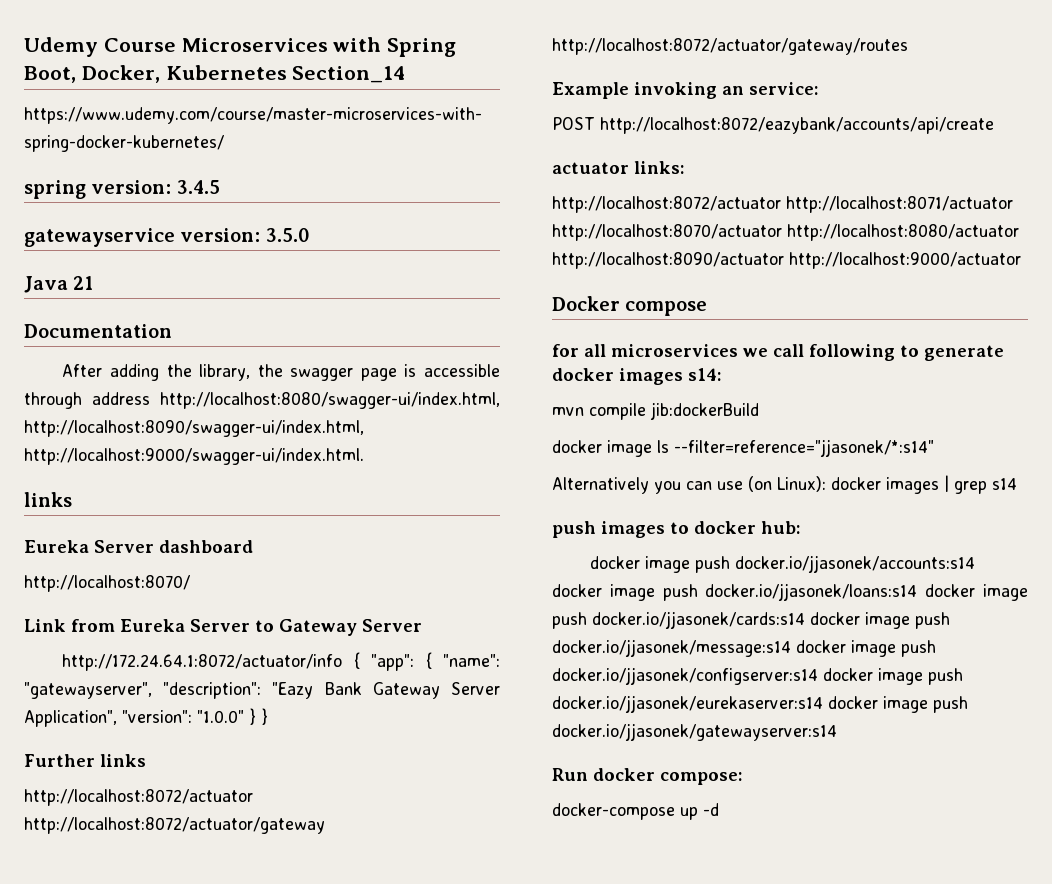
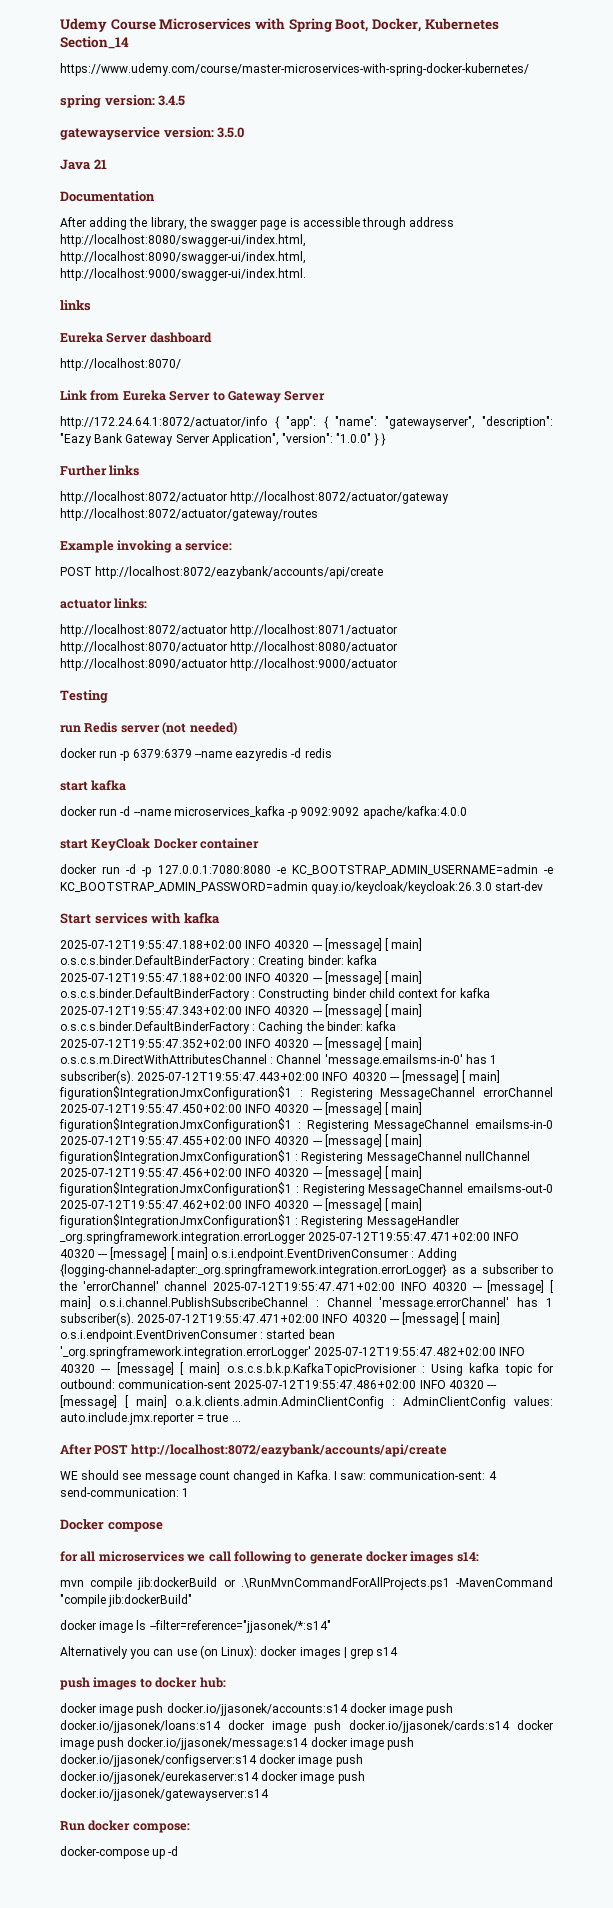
- Example invoking an service:
+ Example invoking a service:
+ Testing
+ run Redis server (not needed)
+ docker run -p 6379:6379 --name eazyredis -d redis
+ start kafka
+ docker run -d --name microservices_kafka -p 9092:9092 apache/kafka:4.0.0
+ start KeyCloak Docker container
+ docker run -d -p 127.0.0.1:7080:8080 -e KC_BOOTSTRAP_ADMIN_USERNAME=admin -e KC_BOOTSTRAP_ADMIN_PASSWORD=admin quay.io/keycloak/keycloak:26.3.0 start-dev
+ Start services with kafka
+ 2025-07-12T19:55:47.188+02:00 INFO 40320 --- [message] [ main] o.s.c.s.binder.DefaultBinderFactory : Creating binder: kafka 2025-07-12T19:55:47.188+02:00 INFO 40320 --- [message] [ main] o.s.c.s.binder.DefaultBinderFactory : Constructing binder child context for kafka 2025-07-12T19:55:47.343+02:00 INFO 40320 --- [message] [ main] o.s.c.s.binder.DefaultBinderFactory : Caching the binder: kafka 2025-07-12T19:55:47.352+02:00 INFO 40320 --- [message] [ main] o.s.c.s.m.DirectWithAttributesChannel : Channel 'message.emailsms-in-0' has 1 subscriber(s). 2025-07-12T19:55:47.443+02:00 INFO 40320 --- [message] [ main] figuration$IntegrationJmxConfiguration$1 : Registering MessageChannel errorChannel 2025-07-12T19:55:47.450+02:00 INFO 40320 --- [message] [ main] figuration$IntegrationJmxConfiguration$1 : Registering MessageChannel emailsms-in-0 2025-07-12T19:55:47.455+02:00 INFO 40320 --- [message] [ main] figuration$IntegrationJmxConfiguration$1 : Registering MessageChannel nullChannel 2025-07-12T19:55:47.456+02:00 INFO 40320 --- [message] [ main] figuration$IntegrationJmxConfiguration$1 : Registering MessageChannel emailsms-out-0 2025-07-12T19:55:47.462+02:00 INFO 40320 --- [message] [ main] figuration$IntegrationJmxConfiguration$1 : Registering MessageHandler _org.springframework.integration.errorLogger 2025-07-12T19:55:47.471+02:00 INFO 40320 --- [message] [ main] o.s.i.endpoint.EventDrivenConsumer : Adding {logging-channel-adapter:_org.springframework.integration.errorLogger} as a subscriber to the 'errorChannel' channel 2025-07-12T19:55:47.471+02:00 INFO 40320 --- [message] [ main] o.s.i.channel.PublishSubscribeChannel : Channel 'message.errorChannel' has 1 subscriber(s). 2025-07-12T19:55:47.471+02:00 INFO 40320 --- [message] [ main] o.s.i.endpoint.EventDrivenConsumer : started bean '_org.springframework.integration.errorLogger' 2025-07-12T19:55:47.482+02:00 INFO 40320 --- [message] [ main] o.s.c.s.b.k.p.KafkaTopicProvisioner : Using kafka topic for outbound: communication-sent 2025-07-12T19:55:47.486+02:00 INFO 40320 --- [message] [ main] o.a.k.clients.admin.AdminClientConfig : AdminClientConfig values: auto.include.jmx.reporter = true ...
+ After POST http://localhost:8072/eazybank/accounts/api/create
+ WE should see message count changed in Kafka. I saw: communication-sent: 4 send-communication: 1
- mvn compile jib:dockerBuild
+ mvn compile jib:dockerBuild or .\RunMvnCommandForAllProjects.ps1 -MavenCommand "compile jib:dockerBuild"

